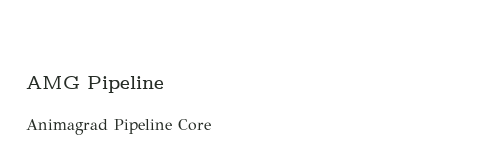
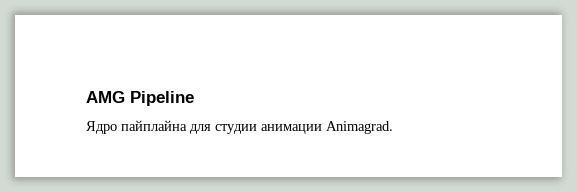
- Animagrad Pipeline Core
+ Ядро пайплайна для студии анимации Animagrad.

